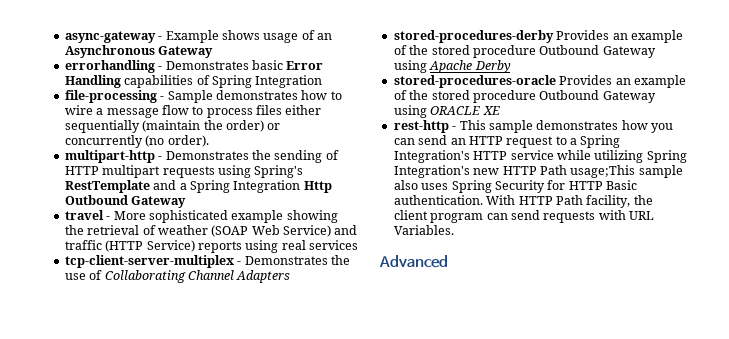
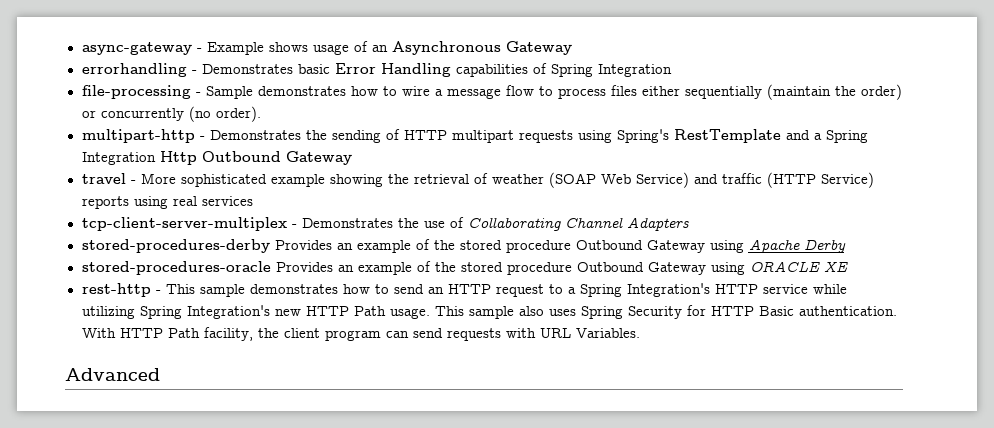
- rest-http - This sample demonstrates how you can send an HTTP request to a Spring Integration's HTTP service while utilizing Spring Integration's new HTTP Path usage;This sample also uses Spring Security for HTTP Basic authentication.
+ rest-http - This sample demonstrates how to send an HTTP request to a Spring Integration's HTTP service while utilizing Spring Integration's new HTTP Path usage. This sample also uses Spring Security for HTTP Basic authentication.

